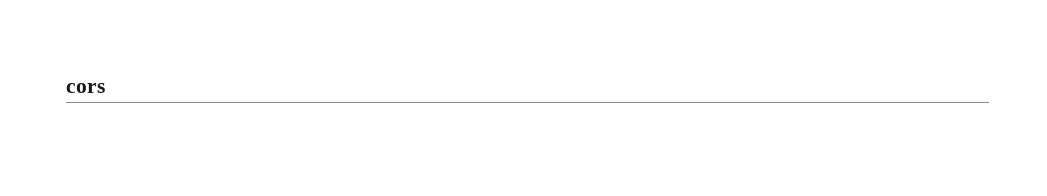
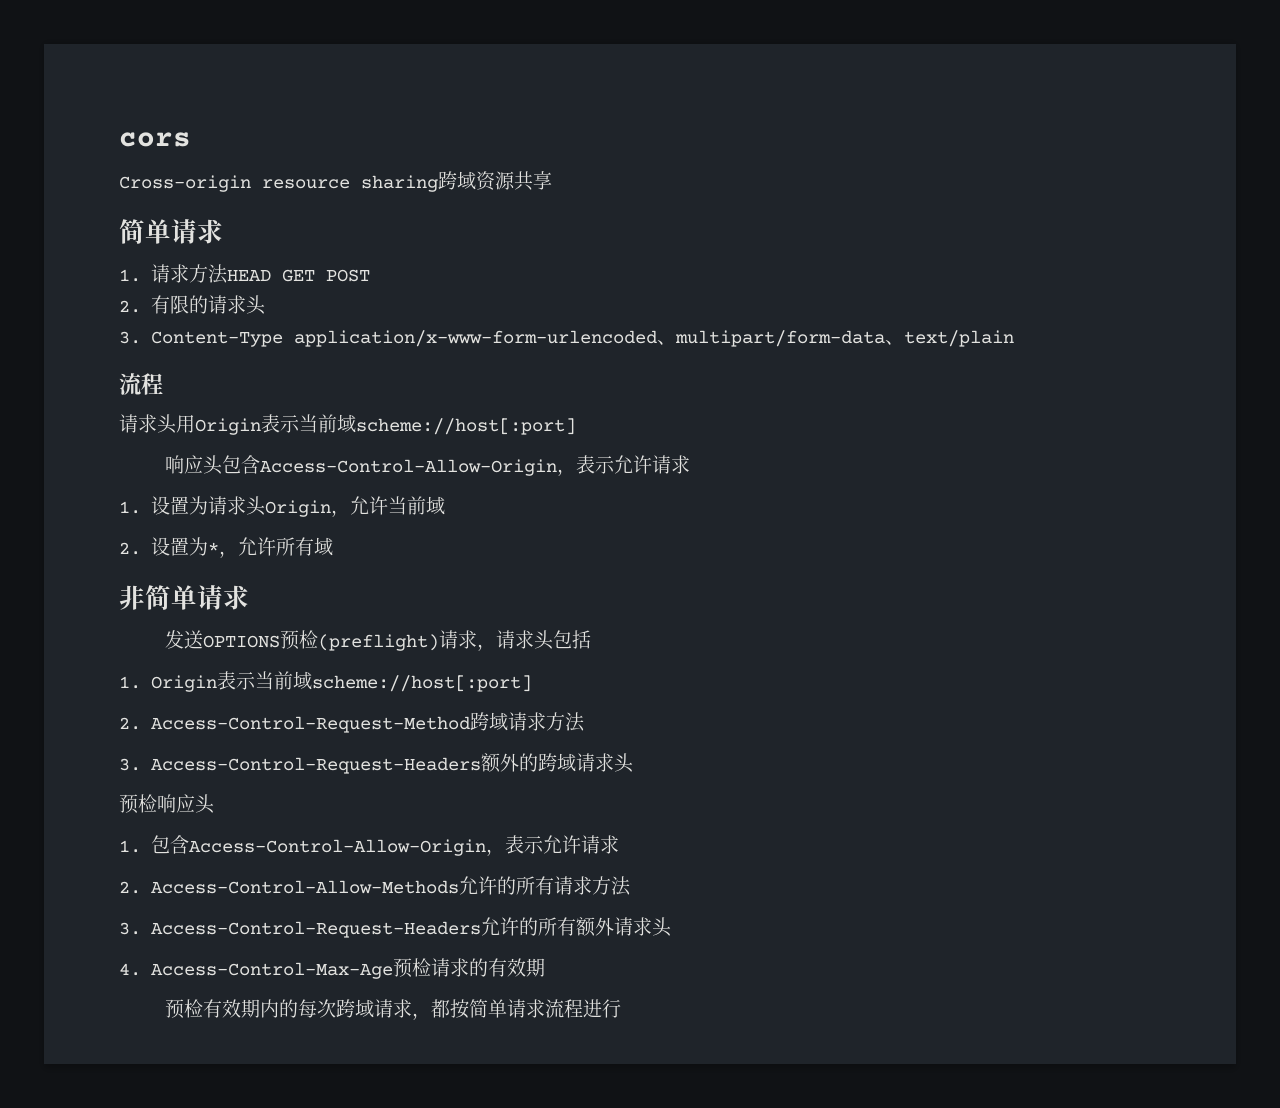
+ Cross-origin resource sharing跨域资源共享
+ 简单请求
+ 1.请求方法HEAD GET POST
+ 2.有限的请求头
+ 3. Content-Type application/x-www-form-urlencoded、multipart/form-data、text/plain
+ 流程
+ 请求头用Origin表示当前域scheme://host[:port]
+ 响应头包含Access-Control-Allow-Origin，表示允许请求
+ 1.设置为请求头Origin，允许当前域
+ 2.设置为*，允许所有域
+ 非简单请求
+ 发送OPTIONS预检(preflight)请求，请求头包括
+ 1. Origin表示当前域scheme://host[:port]
+ 2. Access-Control-Request-Method跨域请求方法
+ 3. Access-Control-Request-Headers额外的跨域请求头
+ 预检响应头
+ 1.包含Access-Control-Allow-Origin，表示允许请求
+ 2. Access-Control-Allow-Methods允许的所有请求方法
+ 3. Access-Control-Request-Headers允许的所有额外请求头
+ 4. Access-Control-Max-Age预检请求的有效期
+ 预检有效期内的每次跨域请求，都按简单请求流程进行

